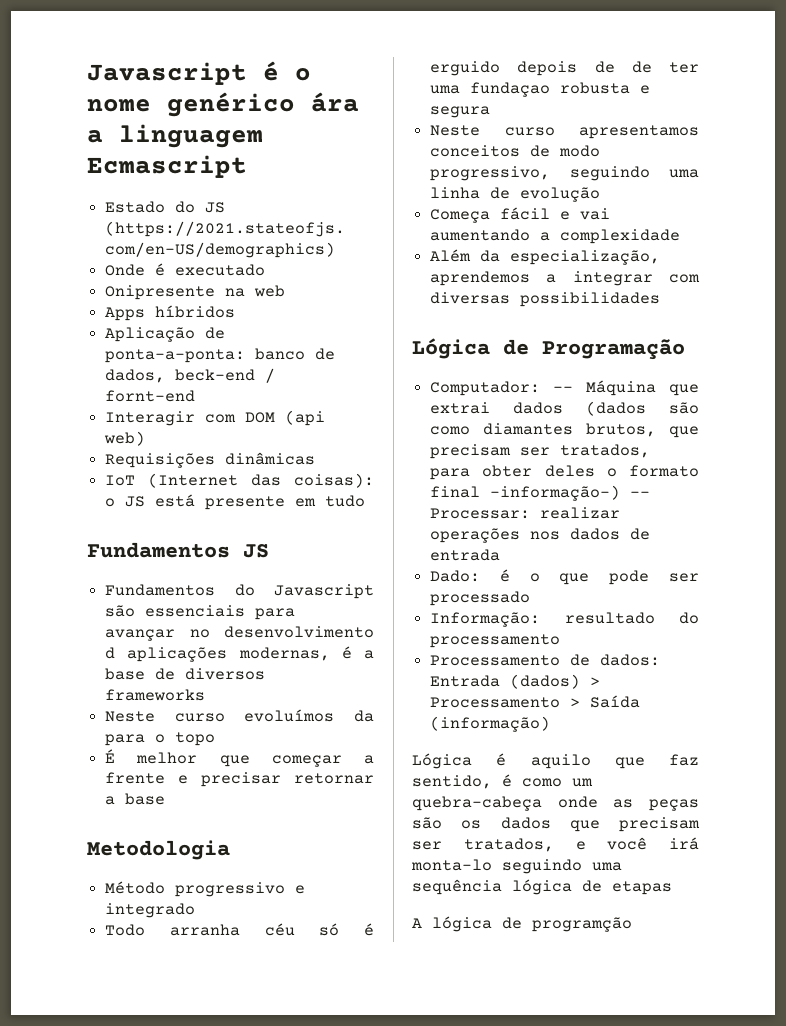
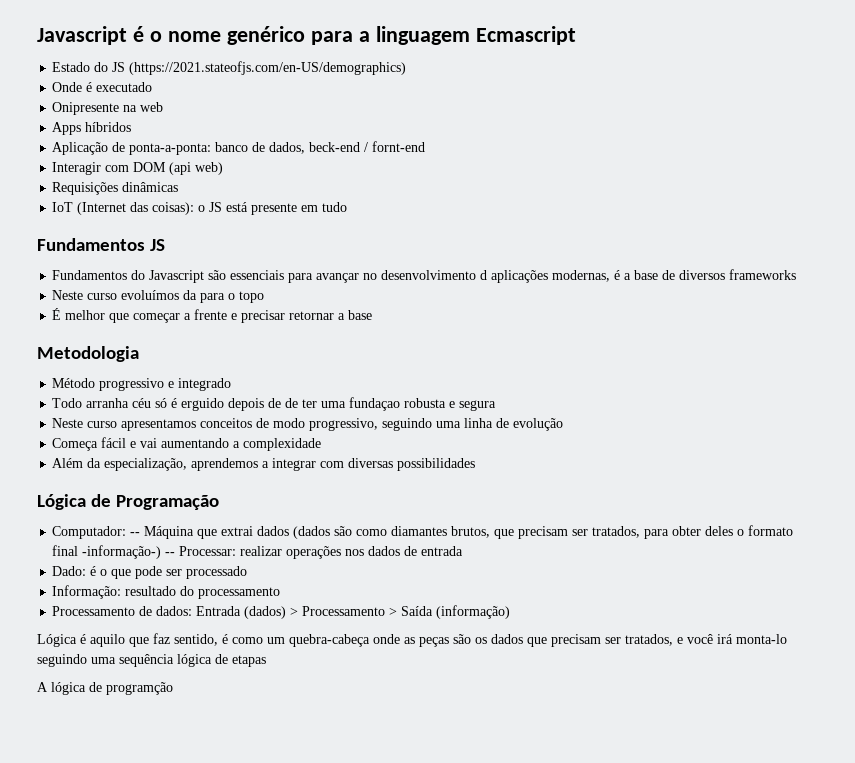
- Javascript é o nome genérico ára a linguagem Ecmascript
+ Javascript é o nome genérico para a linguagem Ecmascript

